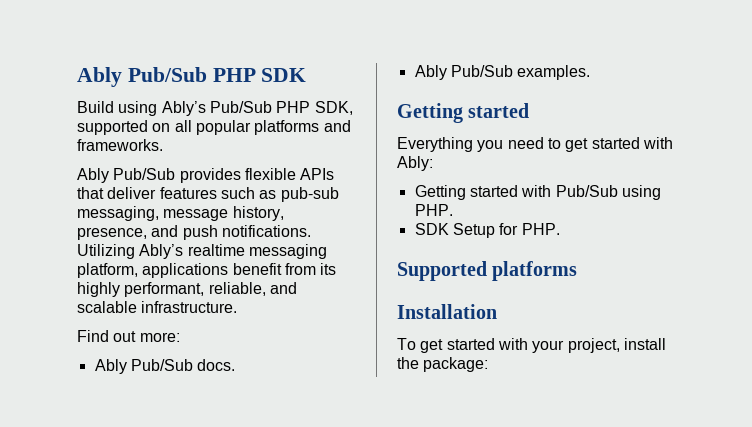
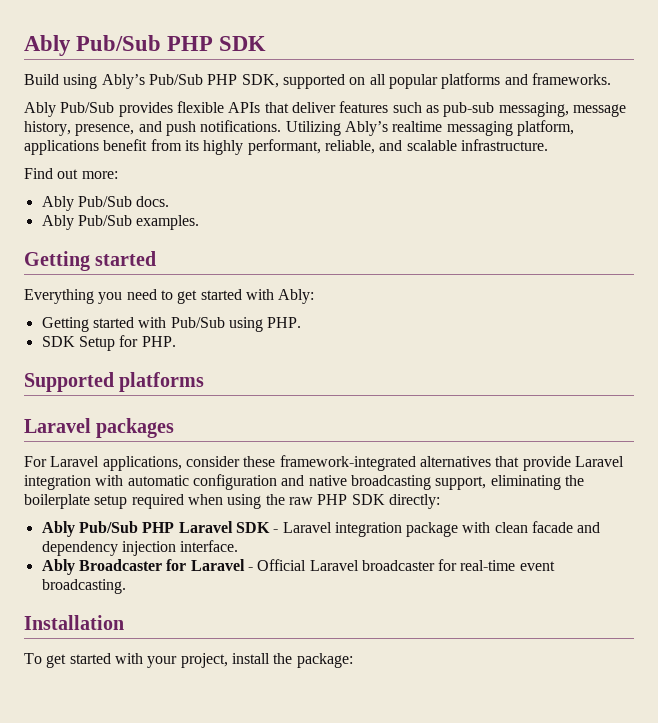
+ Laravel packages
+ For Laravel applications, consider these framework-integrated alternatives that provide Laravel integration with automatic configuration and native broadcasting support, eliminating the boilerplate setup required when using the raw PHP SDK directly:
+ Ably Pub/Sub PHP Laravel SDK - Laravel integration package with clean facade and dependency injection interface.
+ Ably Broadcaster for Laravel - Official Laravel broadcaster for real-time event broadcasting.

